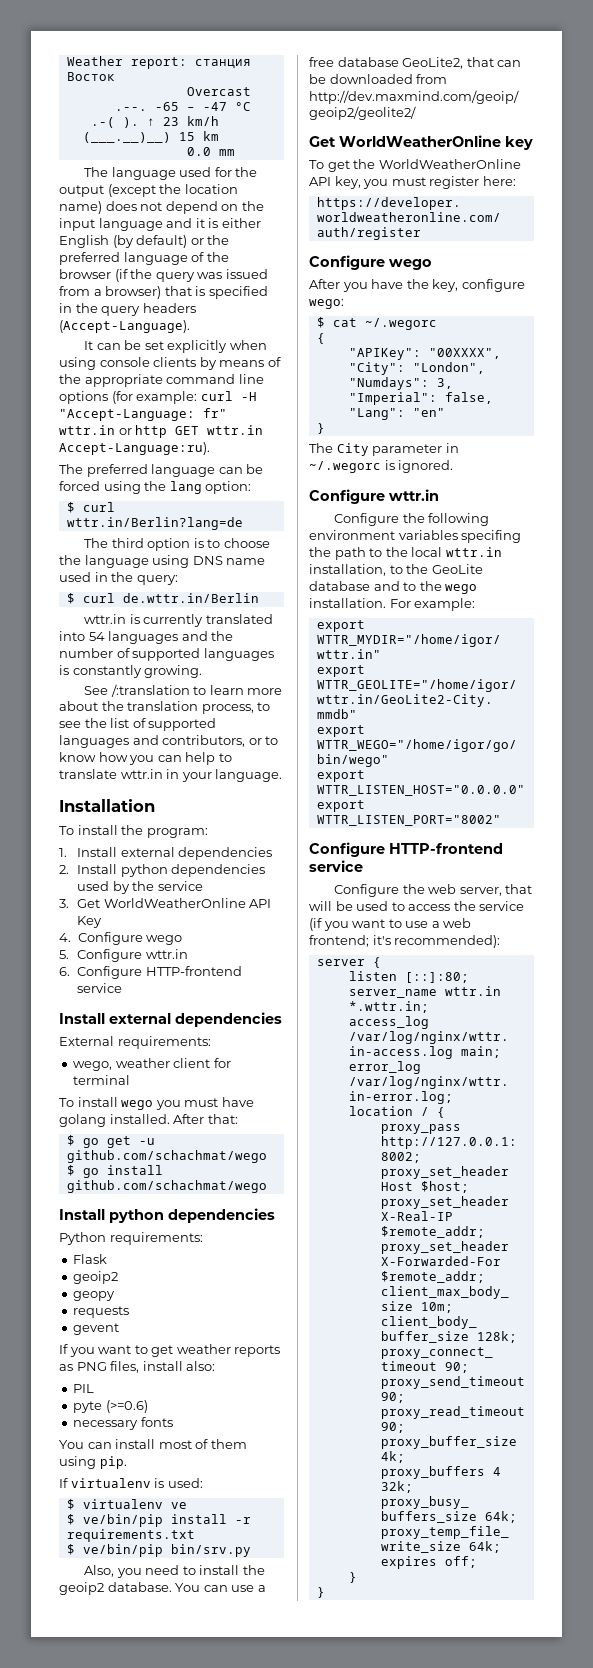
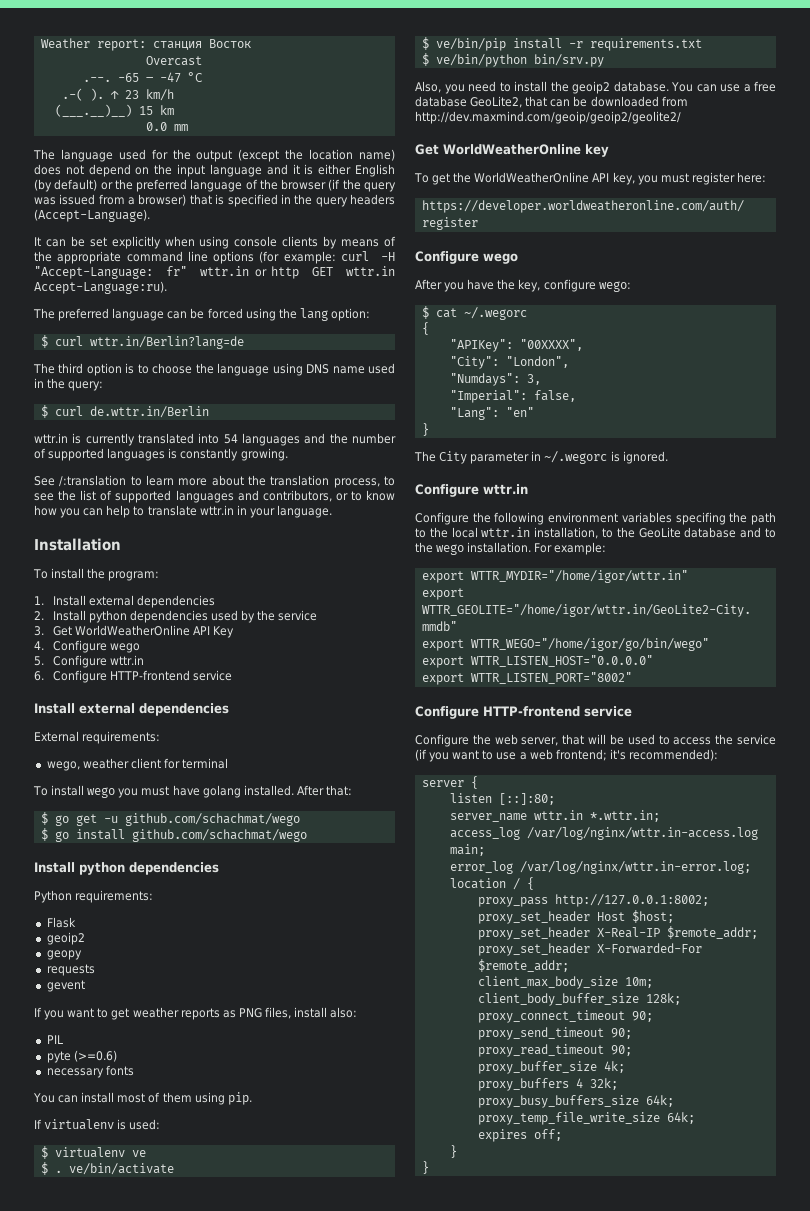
+ $ . ve/bin/activate
- $ ve/bin/pip bin/srv.py
+ $ ve/bin/python bin/srv.py

